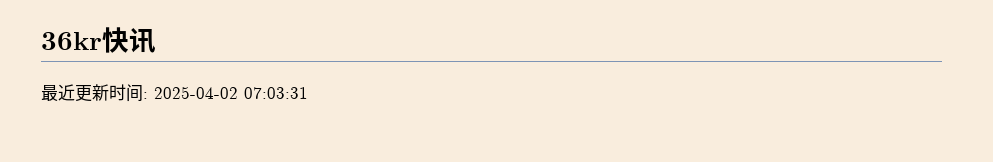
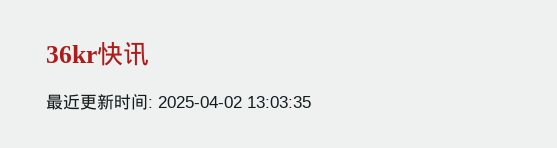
- 最近更新时间: 2025-04-02 07:03:31
+ 最近更新时间: 2025-04-02 13:03:35

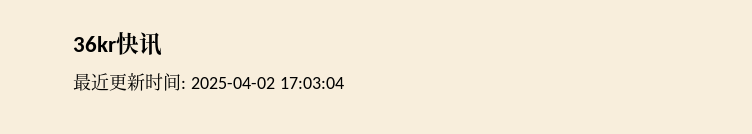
- 最近更新时间: 2025-04-02 13:03:35
+ 最近更新时间: 2025-04-02 17:03:04

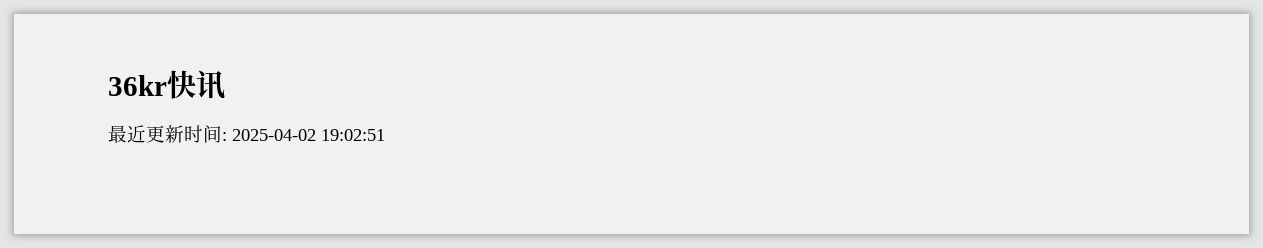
- 最近更新时间: 2025-04-02 17:03:04
+ 最近更新时间: 2025-04-02 19:02:51

